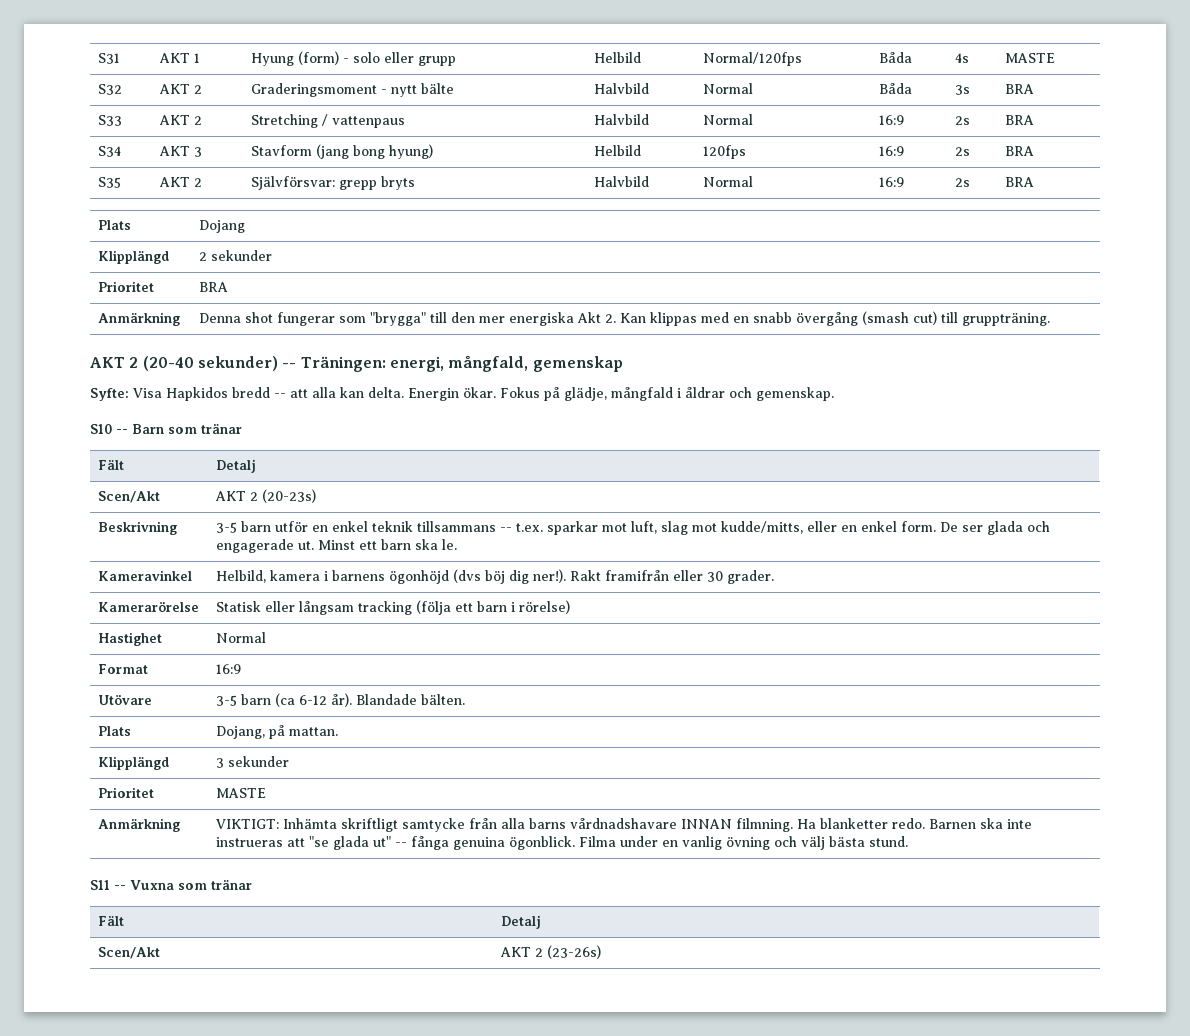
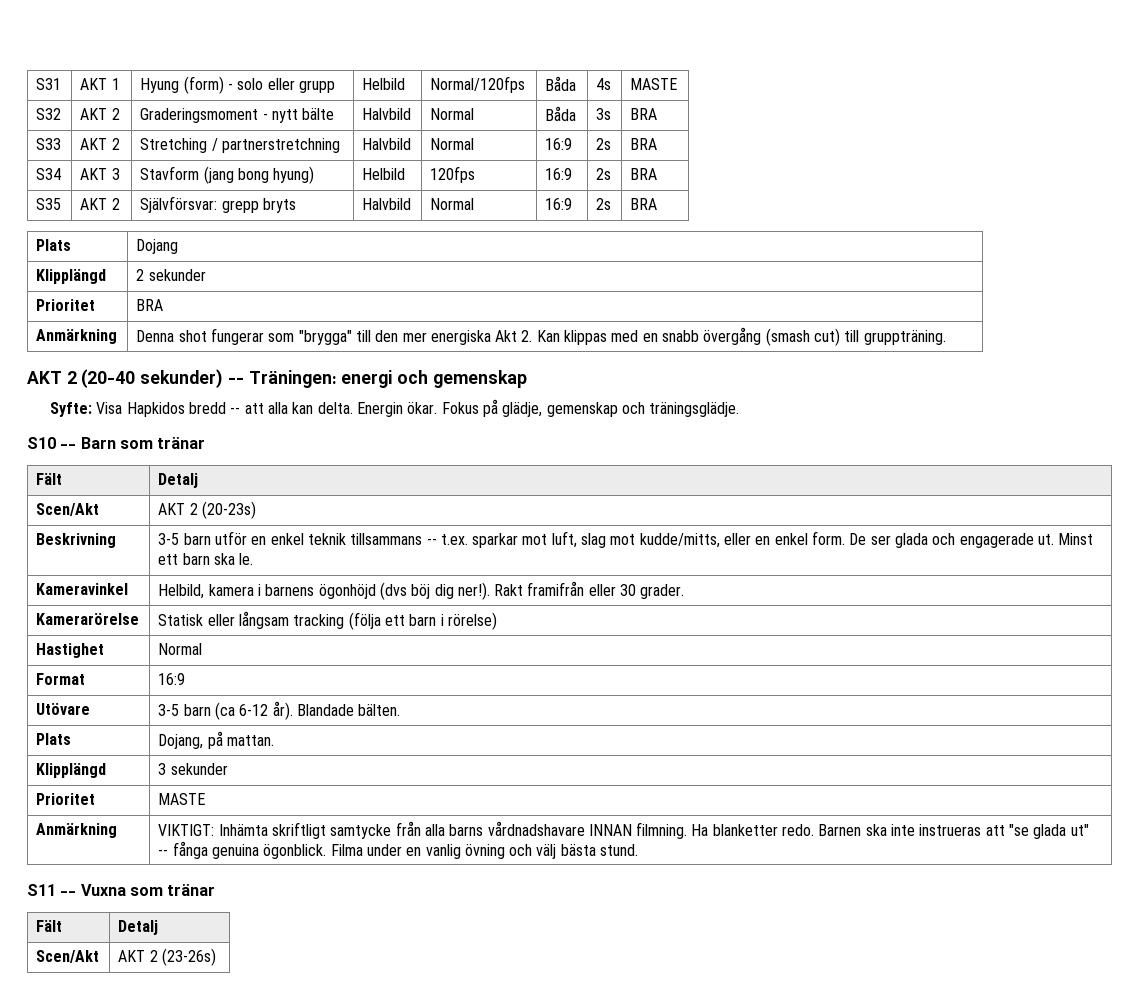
- S33 | AKT 2 | Stretching / vattenpaus | Halvbild | Normal | 16:9 | 2s | BRA
+ S33 | AKT 2 | Stretching / partnerstretchning | Halvbild | Normal | 16:9 | 2s | BRA
- AKT 2 (20-40 sekunder) -- Träningen: energi, mångfald, gemenskap
+ AKT 2 (20-40 sekunder) -- Träningen: energi och gemenskap
- Fokus på glädje, mångfald i åldrar och gemenskap.
+ Fokus på glädje, gemenskap och träningsglädje.

